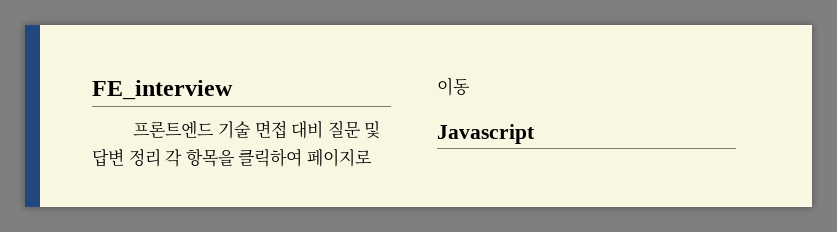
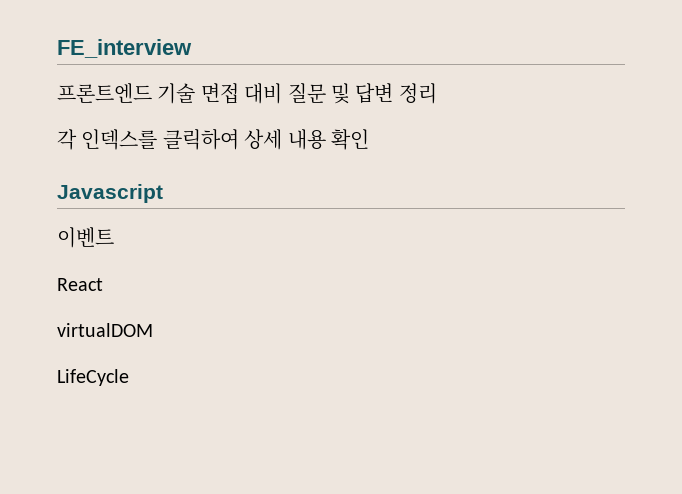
- 프론트엔드 기술 면접 대비 질문 및 답변 정리 각 항목을 클릭하여 페이지로 이동
+ 프론트엔드 기술 면접 대비 질문 및 답변 정리
+ 각 인덱스를 클릭하여 상세 내용 확인
  Javascript
+ 이벤트
+ React
+ virtualDOM
+ LifeCycle

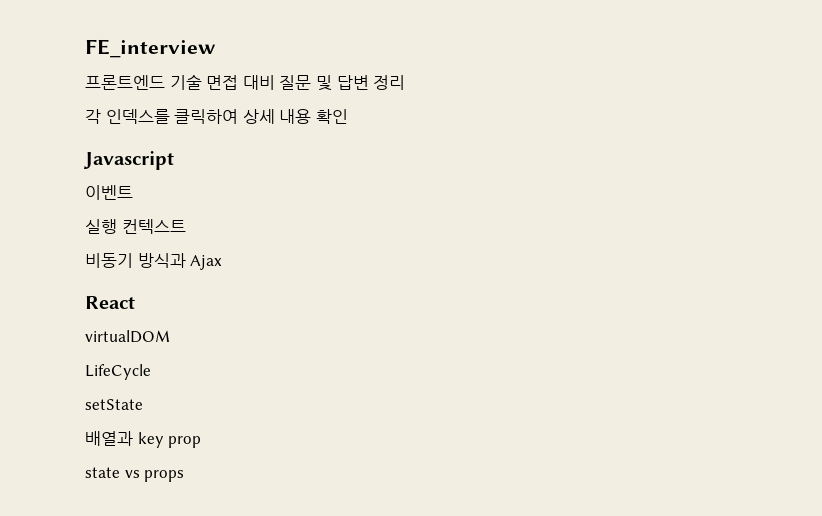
+ 실행 컨텍스트
+ 비동기 방식과 Ajax
  React
  virtualDOM
  LifeCycle
+ setState
+ 배열과 key prop
+ state vs props

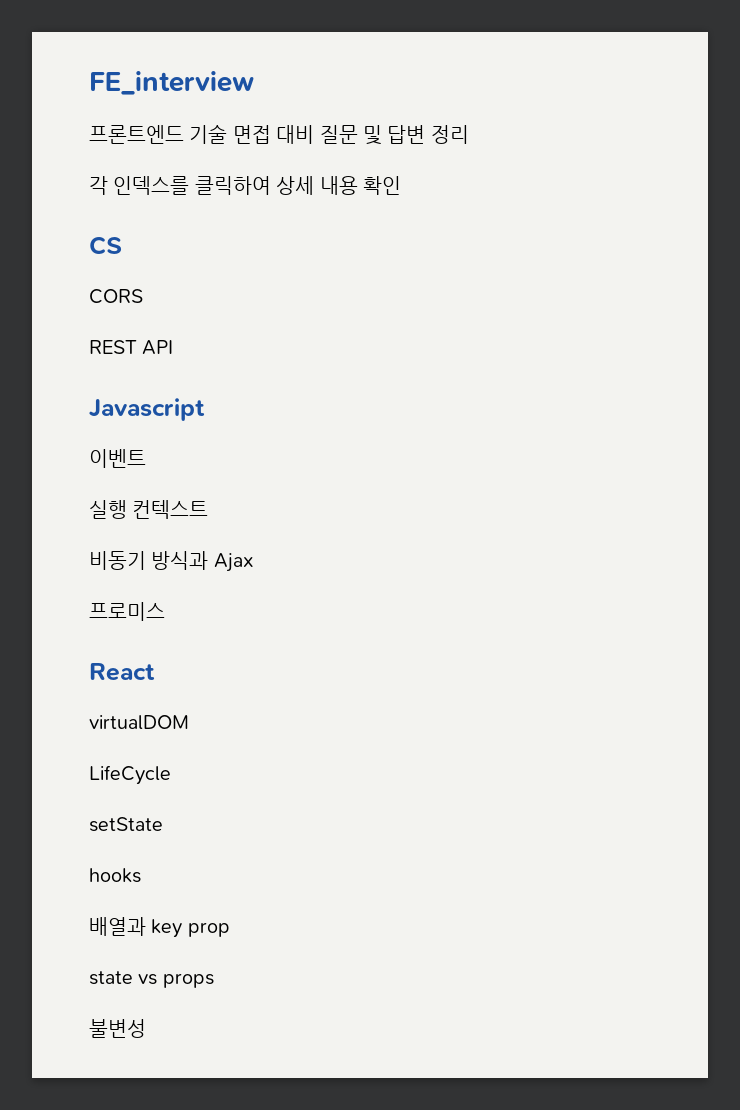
+ CS
+ CORS
+ REST API
+ 프로미스
+ hooks
+ 불변성

